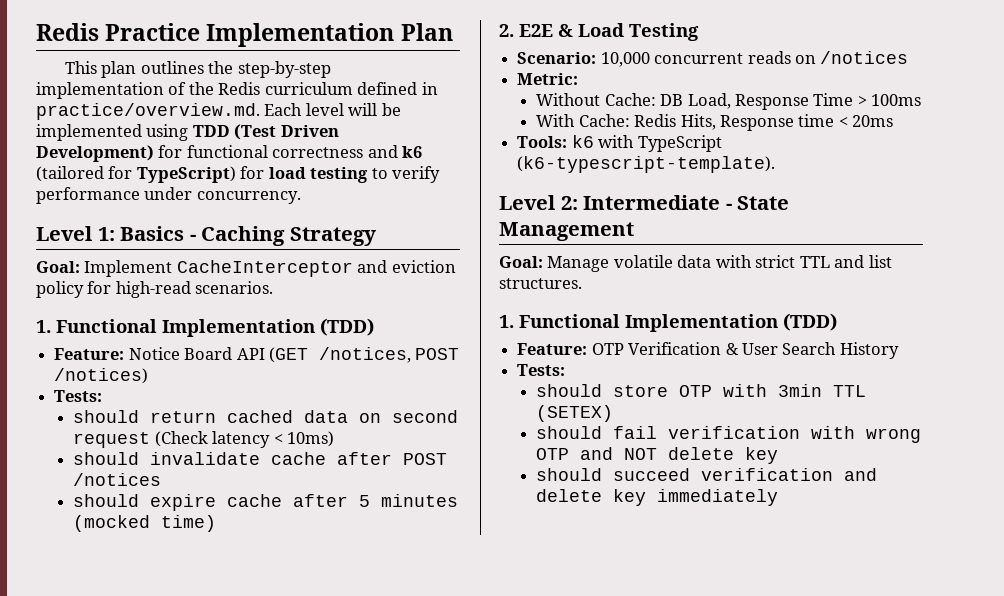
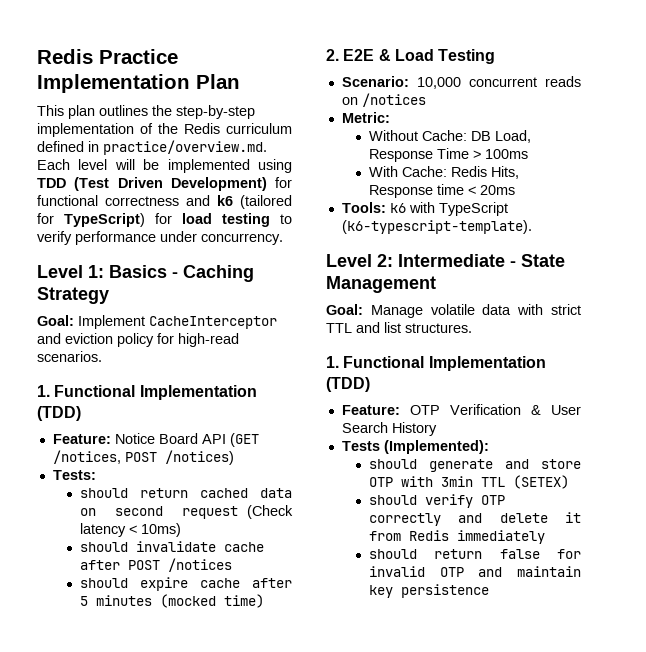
  Feature: OTP Verification & User Search History
- Tests:
- should store OTP with 3min TTL (SETEX)
+ Tests (Implemented):
+ should generate and store OTP with 3min TTL (SETEX)
- should fail verification with wrong OTP and NOT delete key
- should succeed verification and delete key immediately
+ should verify OTP correctly and delete it from Redis immediately
+ should return false for invalid OTP and maintain key persistence

